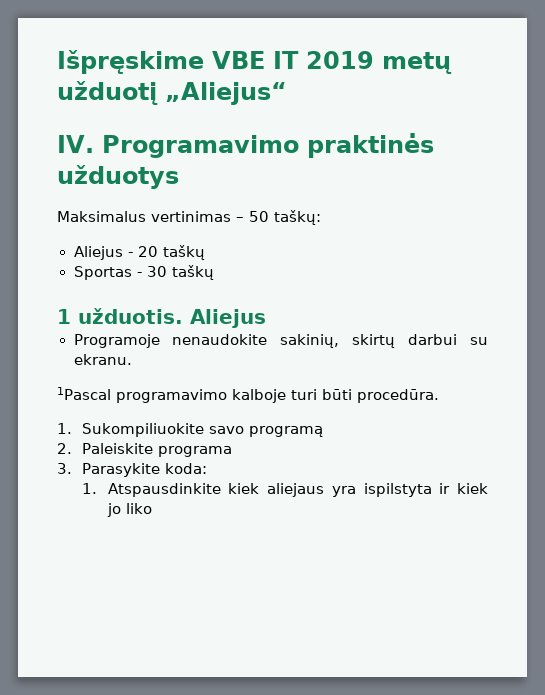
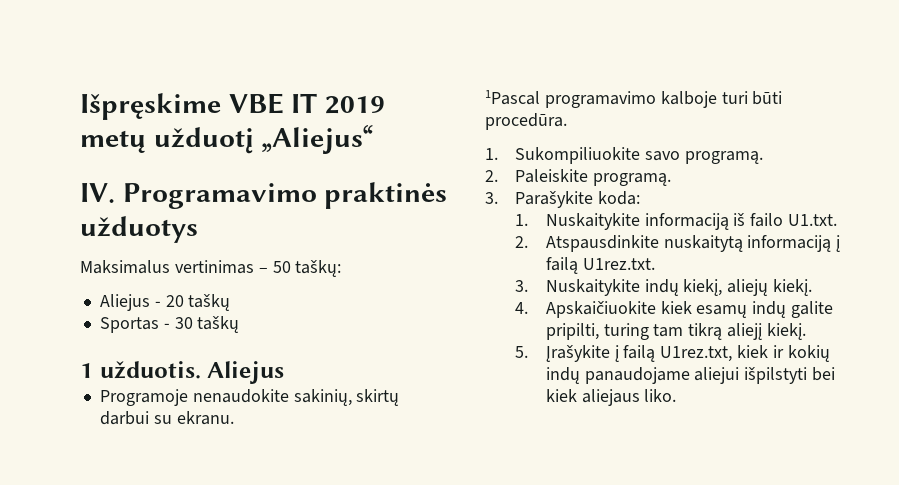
- 1. Sukompiliuokite savo programą
+ 1. Sukompiliuokite savo programą.
- 2. Paleiskite programa
- 3. Parasykite koda:
+ 2. Paleiskite programą.
+ 3. Parašykite koda:
- 1. Atspausdinkite kiek aliejaus yra ispilstyta ir kiek jo liko
+ 1. Nuskaitykite informaciją iš failo U1.txt.
+ 2. Atspausdinkite nuskaitytą informaciją į failą U1rez.txt.
+ 3. Nuskaitykite indų kiekį, aliejų kiekį.
+ 4. Apskaičiuokite kiek esamų indų galite pripilti, turing tam tikrą aliejį kiekį.
+ 5. Įrašykite į failą U1rez.txt, kiek ir kokių indų panaudojame aliejui išpilstyti bei kiek aliejaus liko.

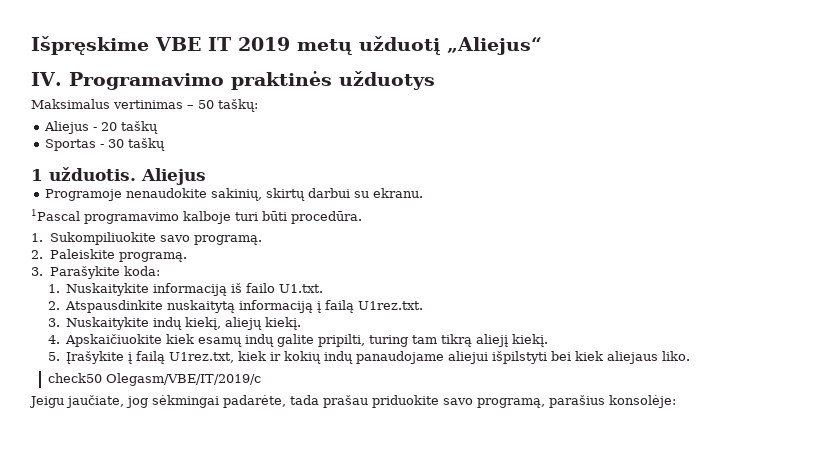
+ check50 Olegasm/VBE/IT/2019/c
+ Jeigu jaučiate, jog sėkmingai padarėte, tada prašau priduokite savo programą, parašius konsolėje:

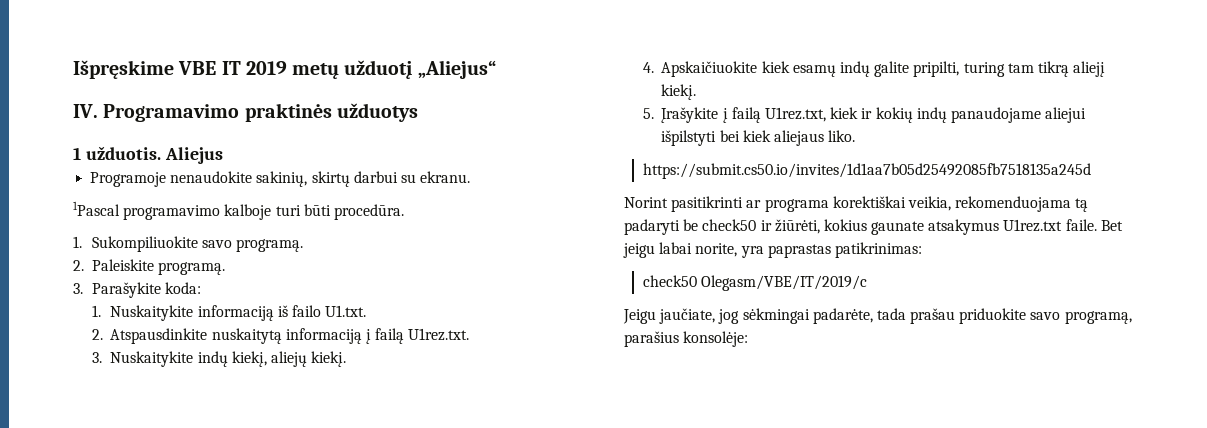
- Maksimalus vertinimas – 50 taškų:
- Aliejus - 20 taškų
- Sportas - 30 taškų
+ https://submit.cs50.io/invites/1d1aa7b05d25492085fb7518135a245d
+ Norint pasitikrinti ar programa korektiškai veikia, rekomenduojama tą padaryti be check50 ir žiūrėti, kokius gaunate atsakymus U1rez.txt faile. Bet jeigu labai norite, yra paprastas patikrinimas:

